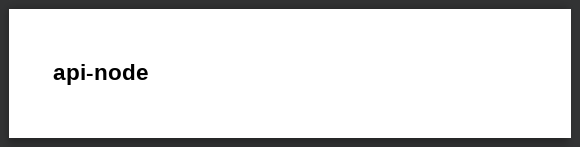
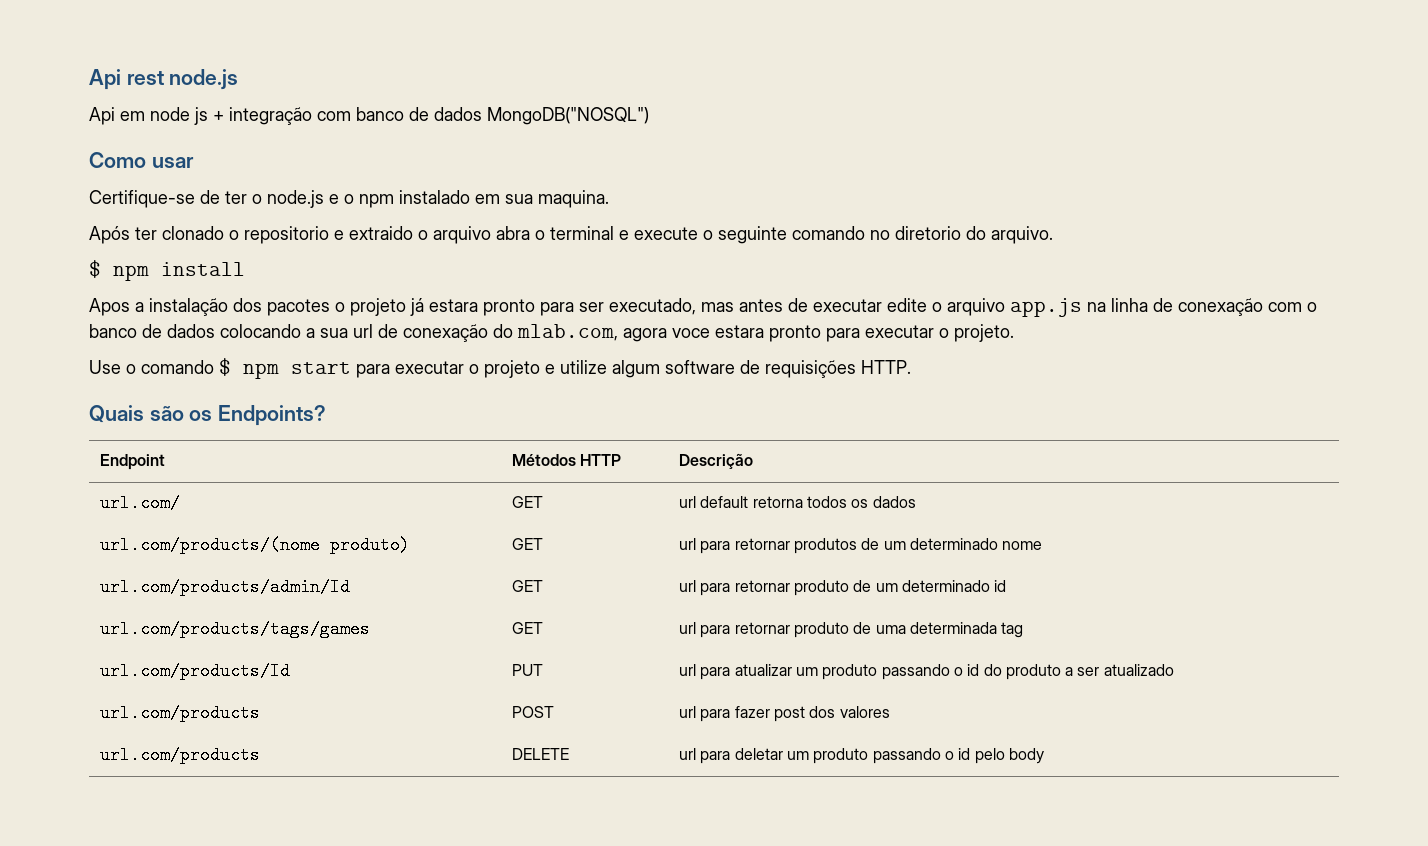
- api-node
+ Api rest node.js
+ Api em node js + integração com banco de dados MongoDB("NOSQL")
+ Como usar
+ Certifique-se de ter o node.js e o npm instalado em sua maquina.
+ Após ter clonado o repositorio e extraido o arquivo abra o terminal e execute o seguinte comando no diretorio do arquivo.
+ $ npm install
+ Apos a instalação dos pacotes o projeto já estara pronto para ser executado, mas antes de executar edite o arquivo app.js na linha de conexação com o banco de dados colocando a sua url de conexação do mlab.com, agora voce estara pronto para executar o projeto.
+ Use o comando $ npm start para executar o projeto e utilize algum software de requisições HTTP.
+ Quais são os Endpoints?
+ Endpoint | Métodos HTTP | Descrição
+ url.com/ | GET | url default retorna todos os dados
+ url.com/products/(nome produto) | GET | url para retornar produtos de um determinado nome
+ url.com/products/admin/Id | GET | url para retornar produto de um determinado id
+ url.com/products/tags/games | GET | url para retornar produto de uma determinada tag
+ url.com/products/Id | PUT | url para atualizar um produto passando o id do produto a ser atualizado
+ url.com/products | POST | url para fazer post dos valores
+ url.com/products | DELETE | url para deletar um produto passando o id pelo body

